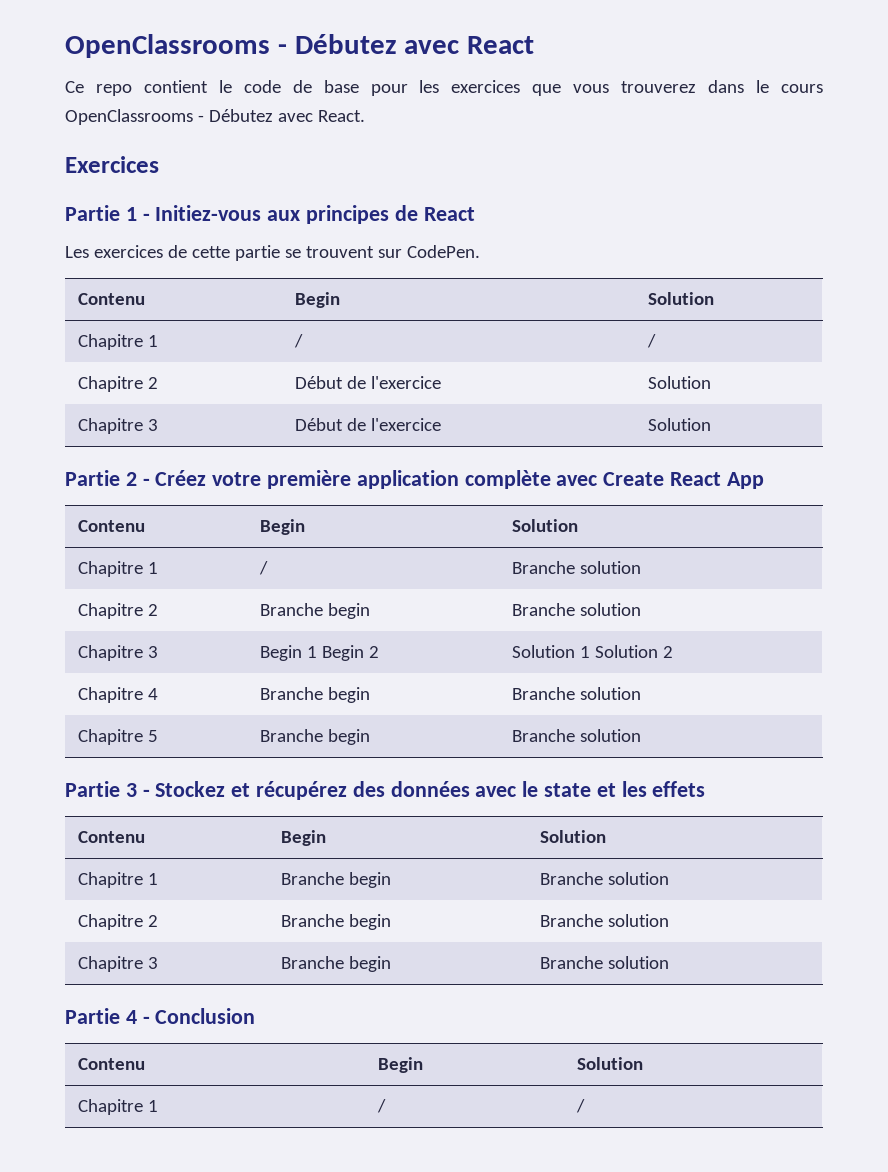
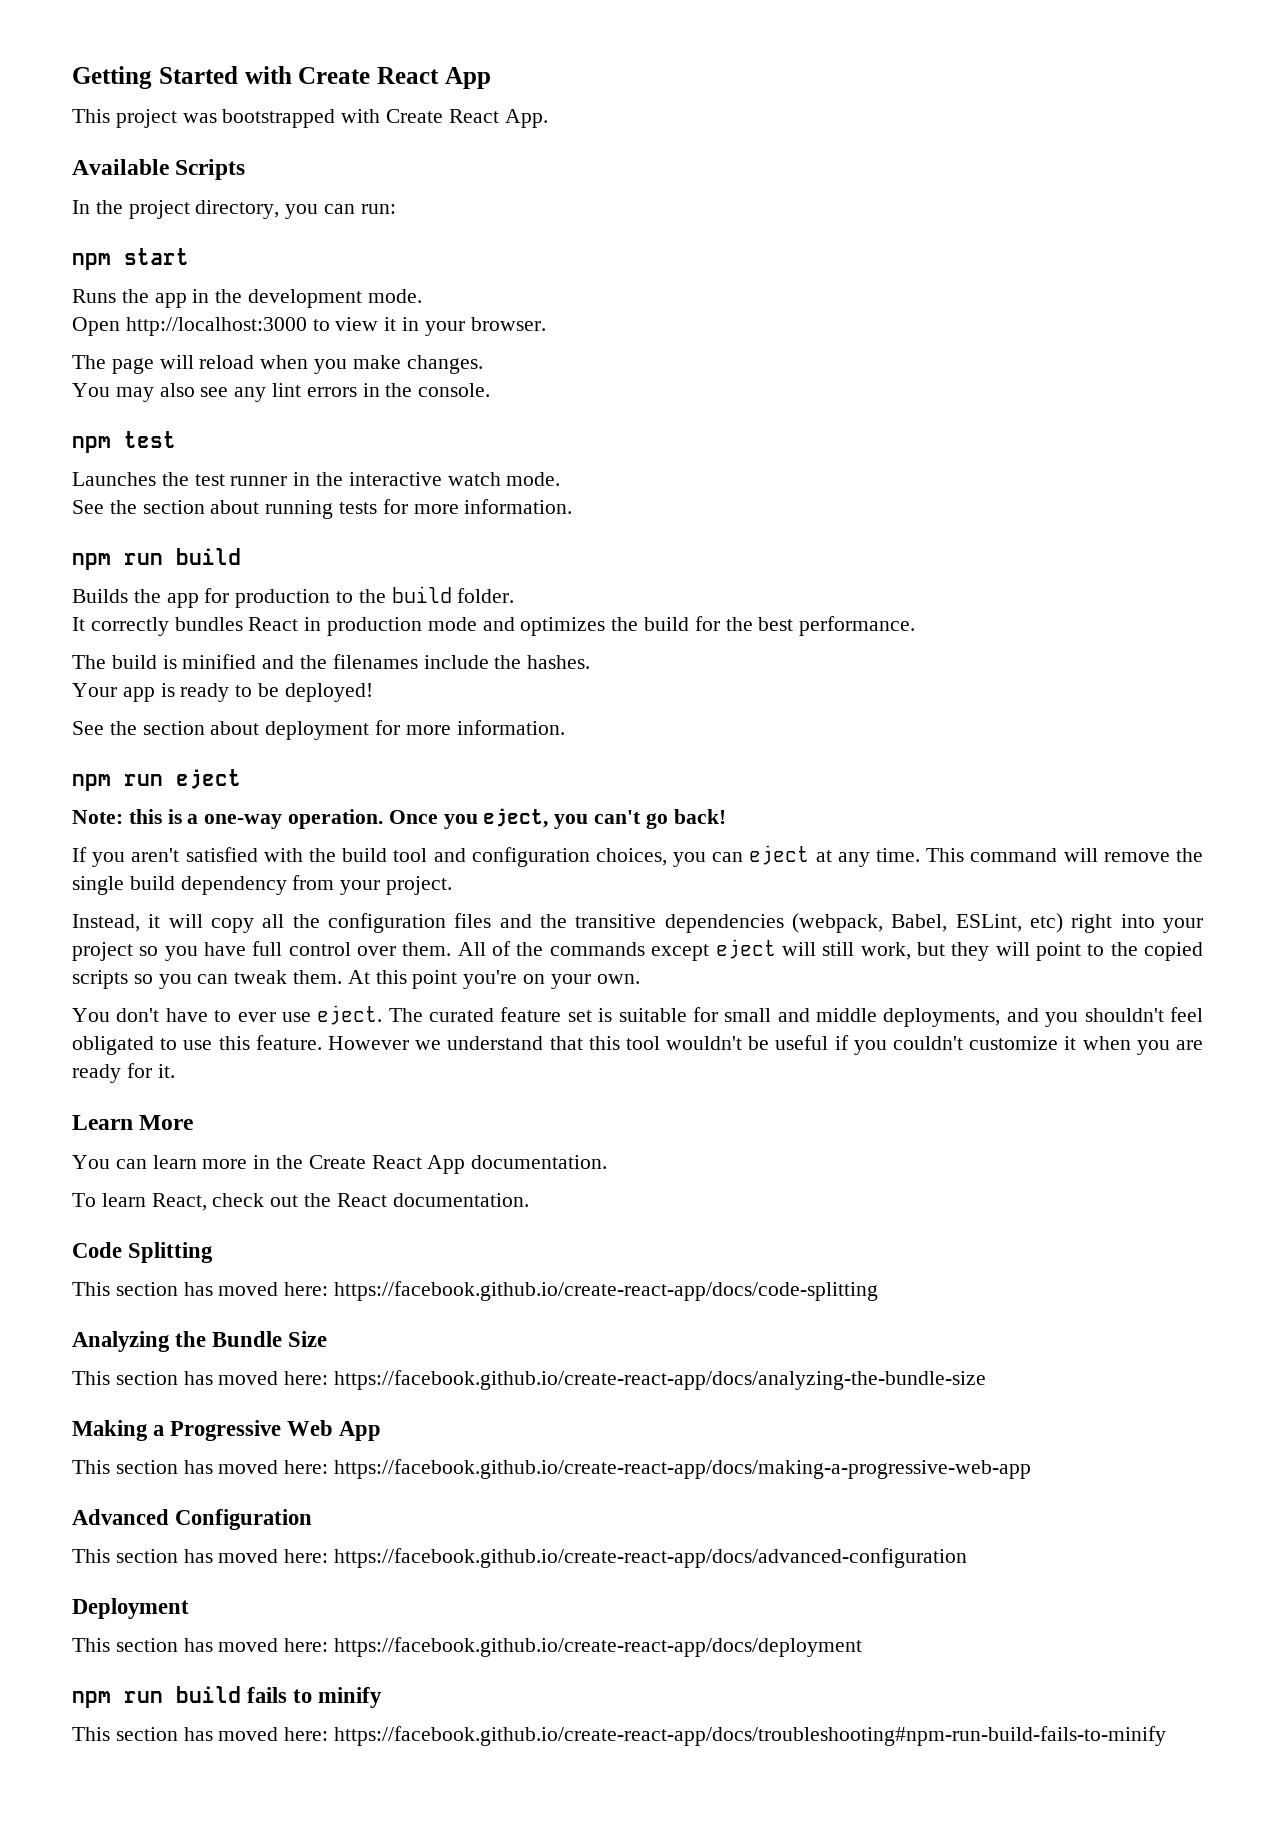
- OpenClassrooms - Débutez avec React
- Ce repo contient le code de base pour les exercices que vous trouverez dans le cours OpenClassrooms - Débutez avec React.
- Exercices
- Partie 1 - Initiez-vous aux principes de React
- Les exercices de cette partie se trouvent sur CodePen.
- Contenu | Begin | Solution
- Chapitre 1 | / | /
- Chapitre 2 | Début de l'exercice | Solution
- Chapitre 3 | Début de l'exercice | Solution
- Partie 2 - Créez votre première application complète avec Create React App
- Contenu | Begin | Solution
- Chapitre 1 | / | Branche solution
- Chapitre 2 | Branche begin | Branche solution
- Chapitre 3 | Begin 1 Begin 2 | Solution 1 Solution 2
- Chapitre 4 | Branche begin | Branche solution
- Chapitre 5 | Branche begin | Branche solution
- Partie 3 - Stockez et récupérez des données avec le state et les effets
- Contenu | Begin | Solution
- Chapitre 1 | Branche begin | Branche solution
- Chapitre 2 | Branche begin | Branche solution
- Chapitre 3 | Branche begin | Branche solution
- Partie 4 - Conclusion
- Contenu | Begin | Solution
- Chapitre 1 | / | /
+ Getting Started with Create React App
+ This project was bootstrapped with Create React App.
+ Available Scripts
+ In the project directory, you can run:
+ npm start
+ Runs the app in the development mode.
+ Open http://localhost:3000 to view it in your browser.
+ The page will reload when you make changes.
+ You may also see any lint errors in the console.
+ npm test
+ Launches the test runner in the interactive watch mode.
+ See the section about running tests for more information.
+ npm run build
+ Builds the app for production to the build folder.
+ It correctly bundles React in production mode and optimizes the build for the best performance.
+ The build is minified and the filenames include the hashes.
+ Your app is ready to be deployed!
+ See the section about deployment for more information.
+ npm run eject
+ Note: this is a one-way operation. Once you eject, you can't go back!
+ If you aren't satisfied with the build tool and configuration choices, you can eject at any time. This command will remove the single build dependency from your project.
+ Instead, it will copy all the configuration files and the transitive dependencies (webpack, Babel, ESLint, etc) right into your project so you have full control over them. All of the commands except eject will still work, but they will point to the copied scripts so you can tweak them. At this point you're on your own.
+ You don't have to ever use eject. The curated feature set is suitable for small and middle deployments, and you shouldn't feel obligated to use this feature. However we understand that this tool wouldn't be useful if you couldn't customize it when you are ready for it.
+ Learn More
+ You can learn more in the Create React App documentation.
+ To learn React, check out the React documentation.
+ Code Splitting
+ This section has moved here: https://facebook.github.io/create-react-app/docs/code-splitting
+ Analyzing the Bundle Size
+ This section has moved here: https://facebook.github.io/create-react-app/docs/analyzing-the-bundle-size
+ Making a Progressive Web App
+ This section has moved here: https://facebook.github.io/create-react-app/docs/making-a-progressive-web-app
+ Advanced Configuration
+ This section has moved here: https://facebook.github.io/create-react-app/docs/advanced-configuration
+ Deployment
+ This section has moved here: https://facebook.github.io/create-react-app/docs/deployment
+ npm run build fails to minify
+ This section has moved here: https://facebook.github.io/create-react-app/docs/troubleshooting#npm-run-build-fails-to-minify

